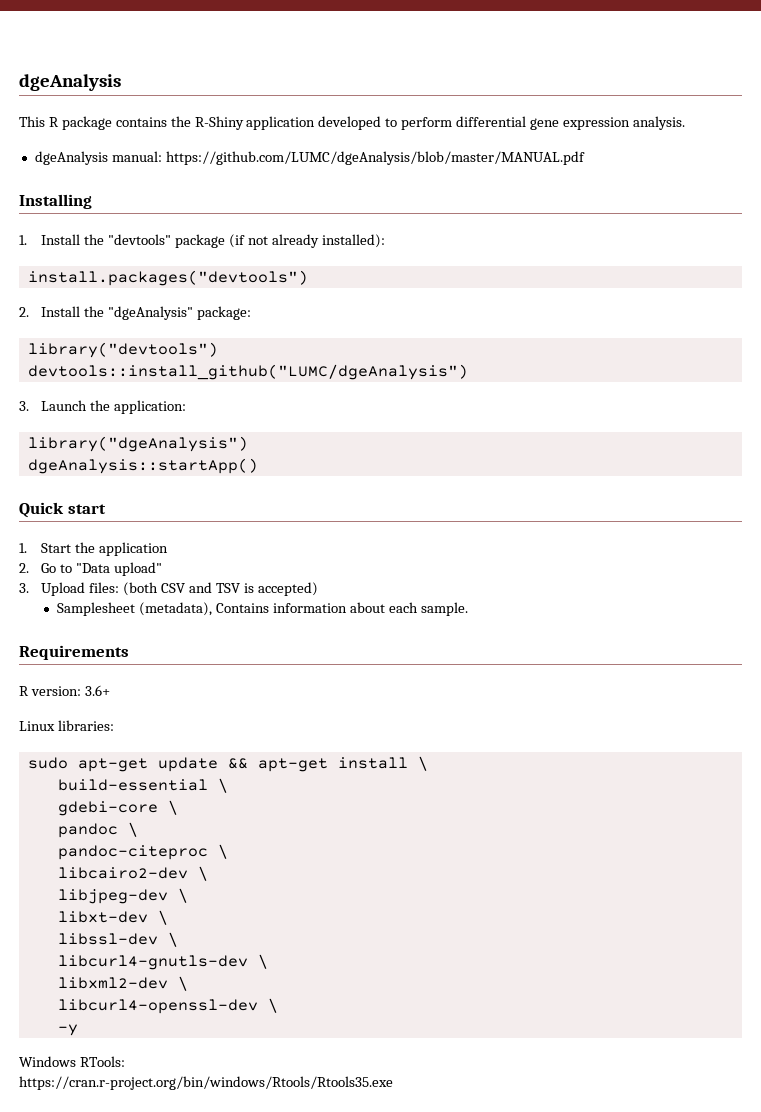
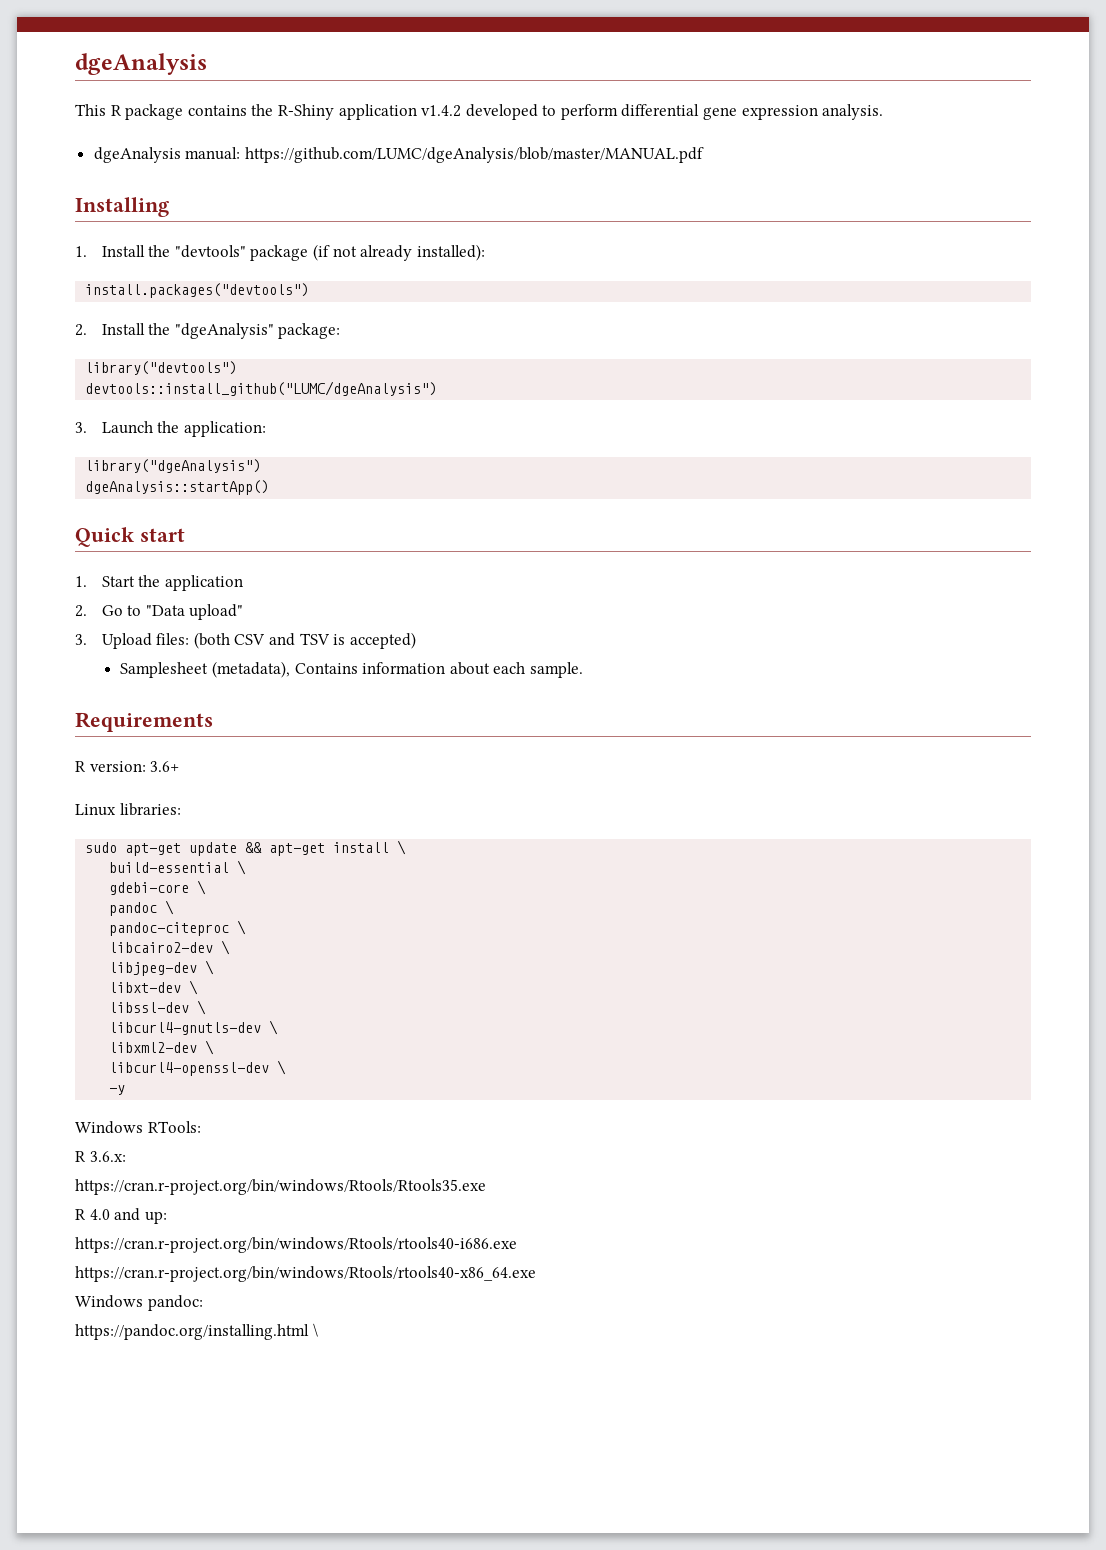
- This R package contains the R-Shiny application developed to perform differential gene expression analysis.
+ This R package contains the R-Shiny application v1.4.2 developed to perform differential gene expression analysis.
+ R 3.6.x:
+ R 4.0 and up:
+ https://cran.r-project.org/bin/windows/Rtools/rtools40-i686.exe
+ https://cran.r-project.org/bin/windows/Rtools/rtools40-x86_64.exe
+ Windows pandoc:
+ https://pandoc.org/installing.html \

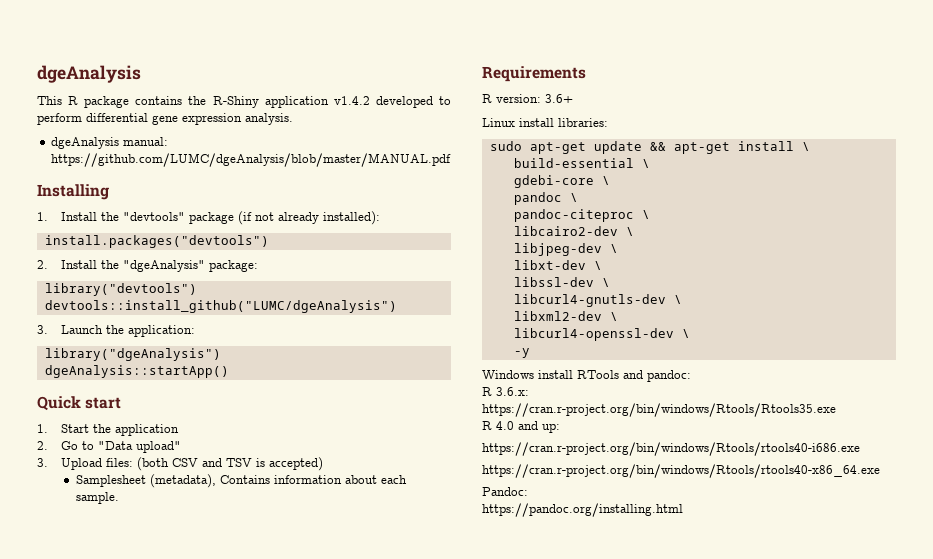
- Linux libraries:
+ Linux install libraries:
- Windows RTools:
+ Windows install RTools and pandoc:
- Windows pandoc:
+ Pandoc:
- https://pandoc.org/installing.html \
+ https://pandoc.org/installing.html

